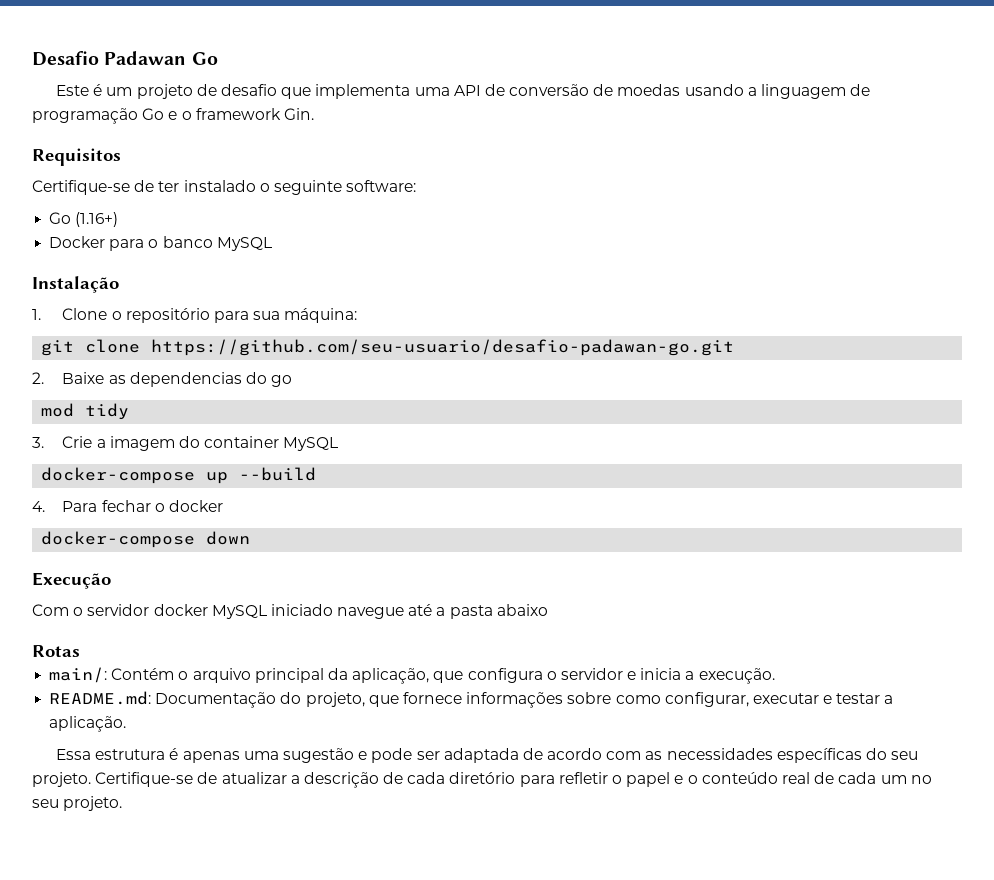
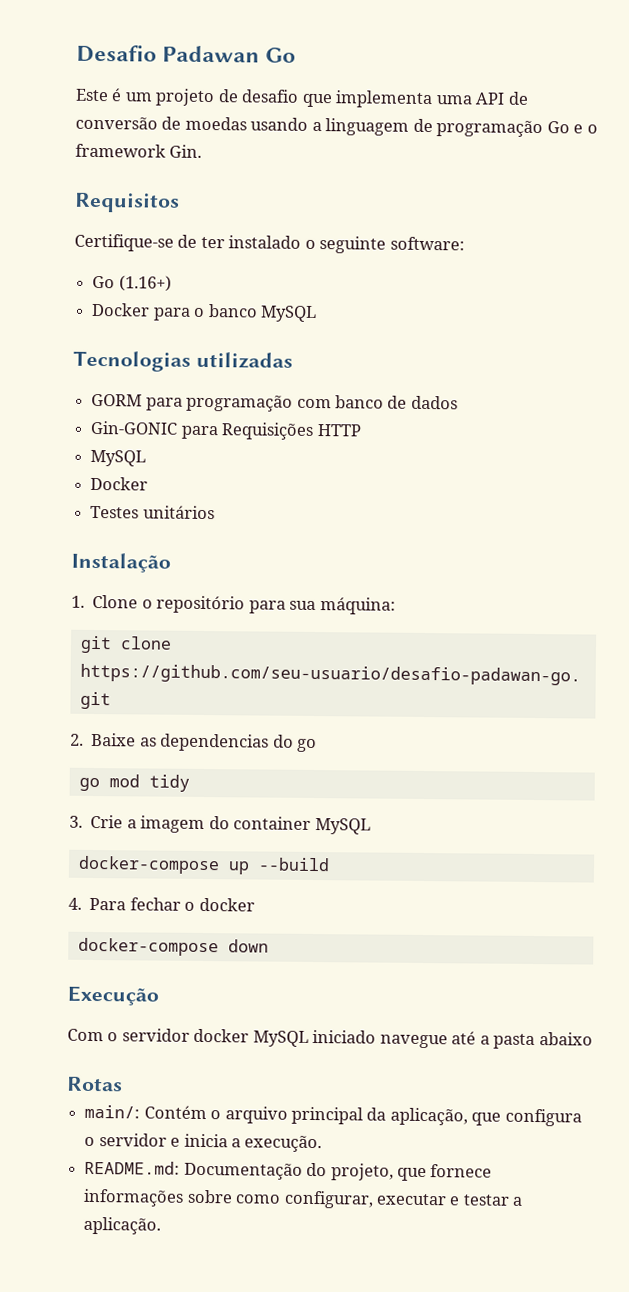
+ Tecnologias utilizadas
+ GORM para programação com banco de dados
+ Gin-GONIC para Requisições HTTP
+ MySQL
+ Docker
+ Testes unitários
- mod tidy
+ go mod tidy
- Essa estrutura é apenas uma sugestão e pode ser adaptada de acordo com as necessidades específicas do seu projeto. Certifique-se de atualizar a descrição de cada diretório para refletir o papel e o conteúdo real de cada um no seu projeto.

